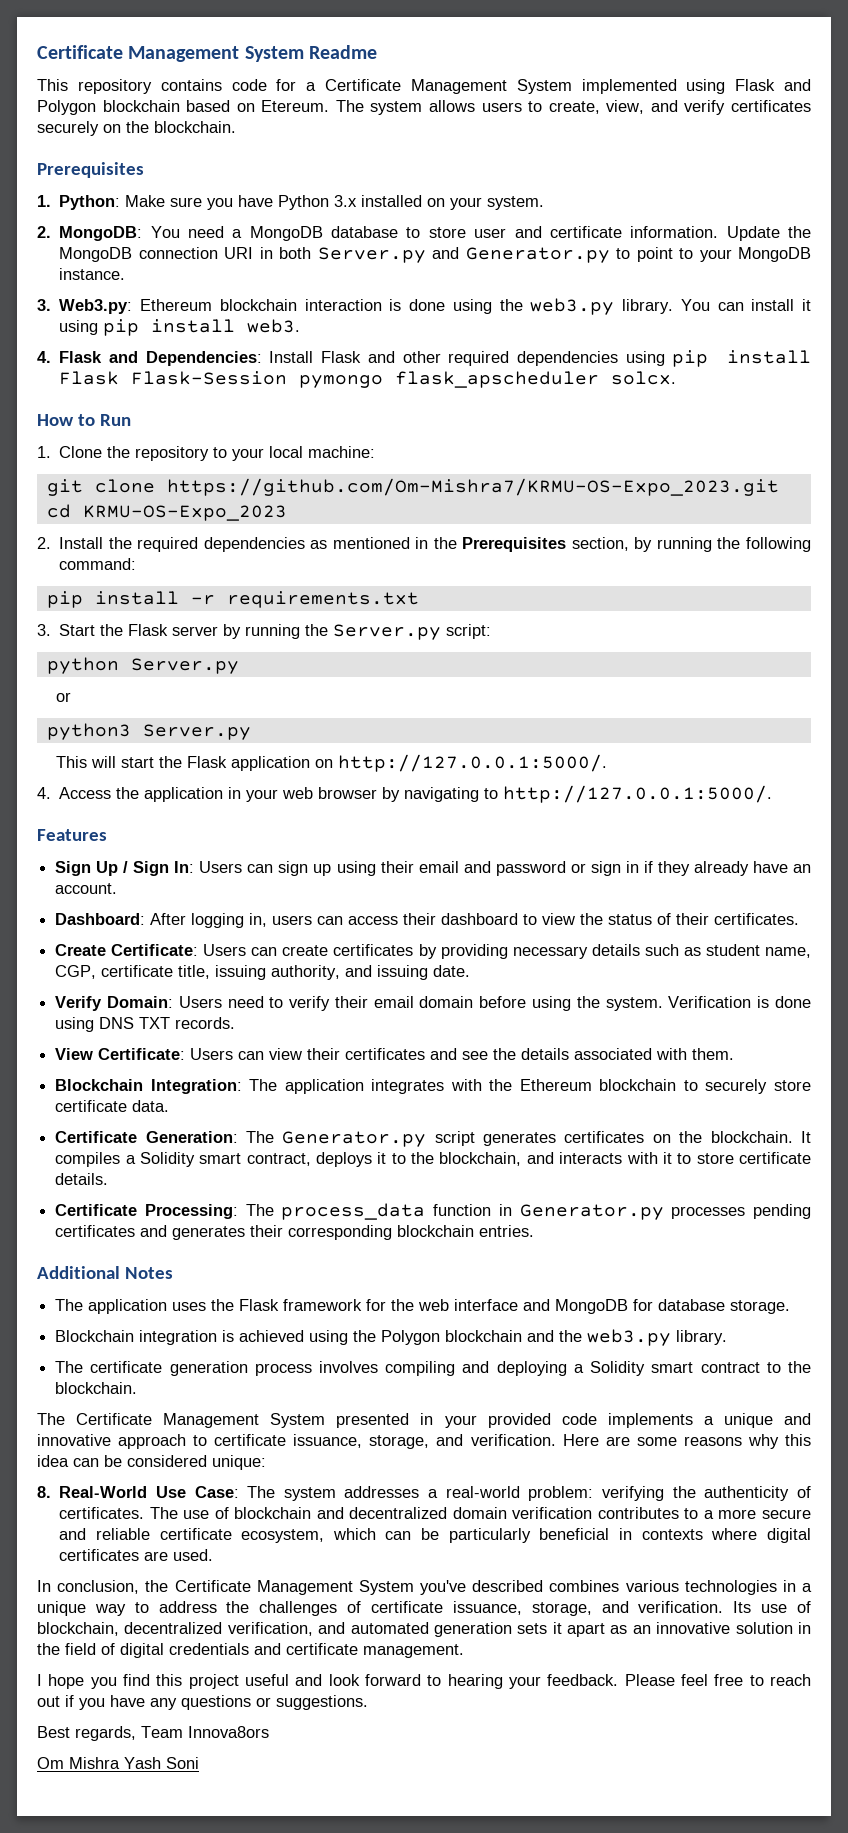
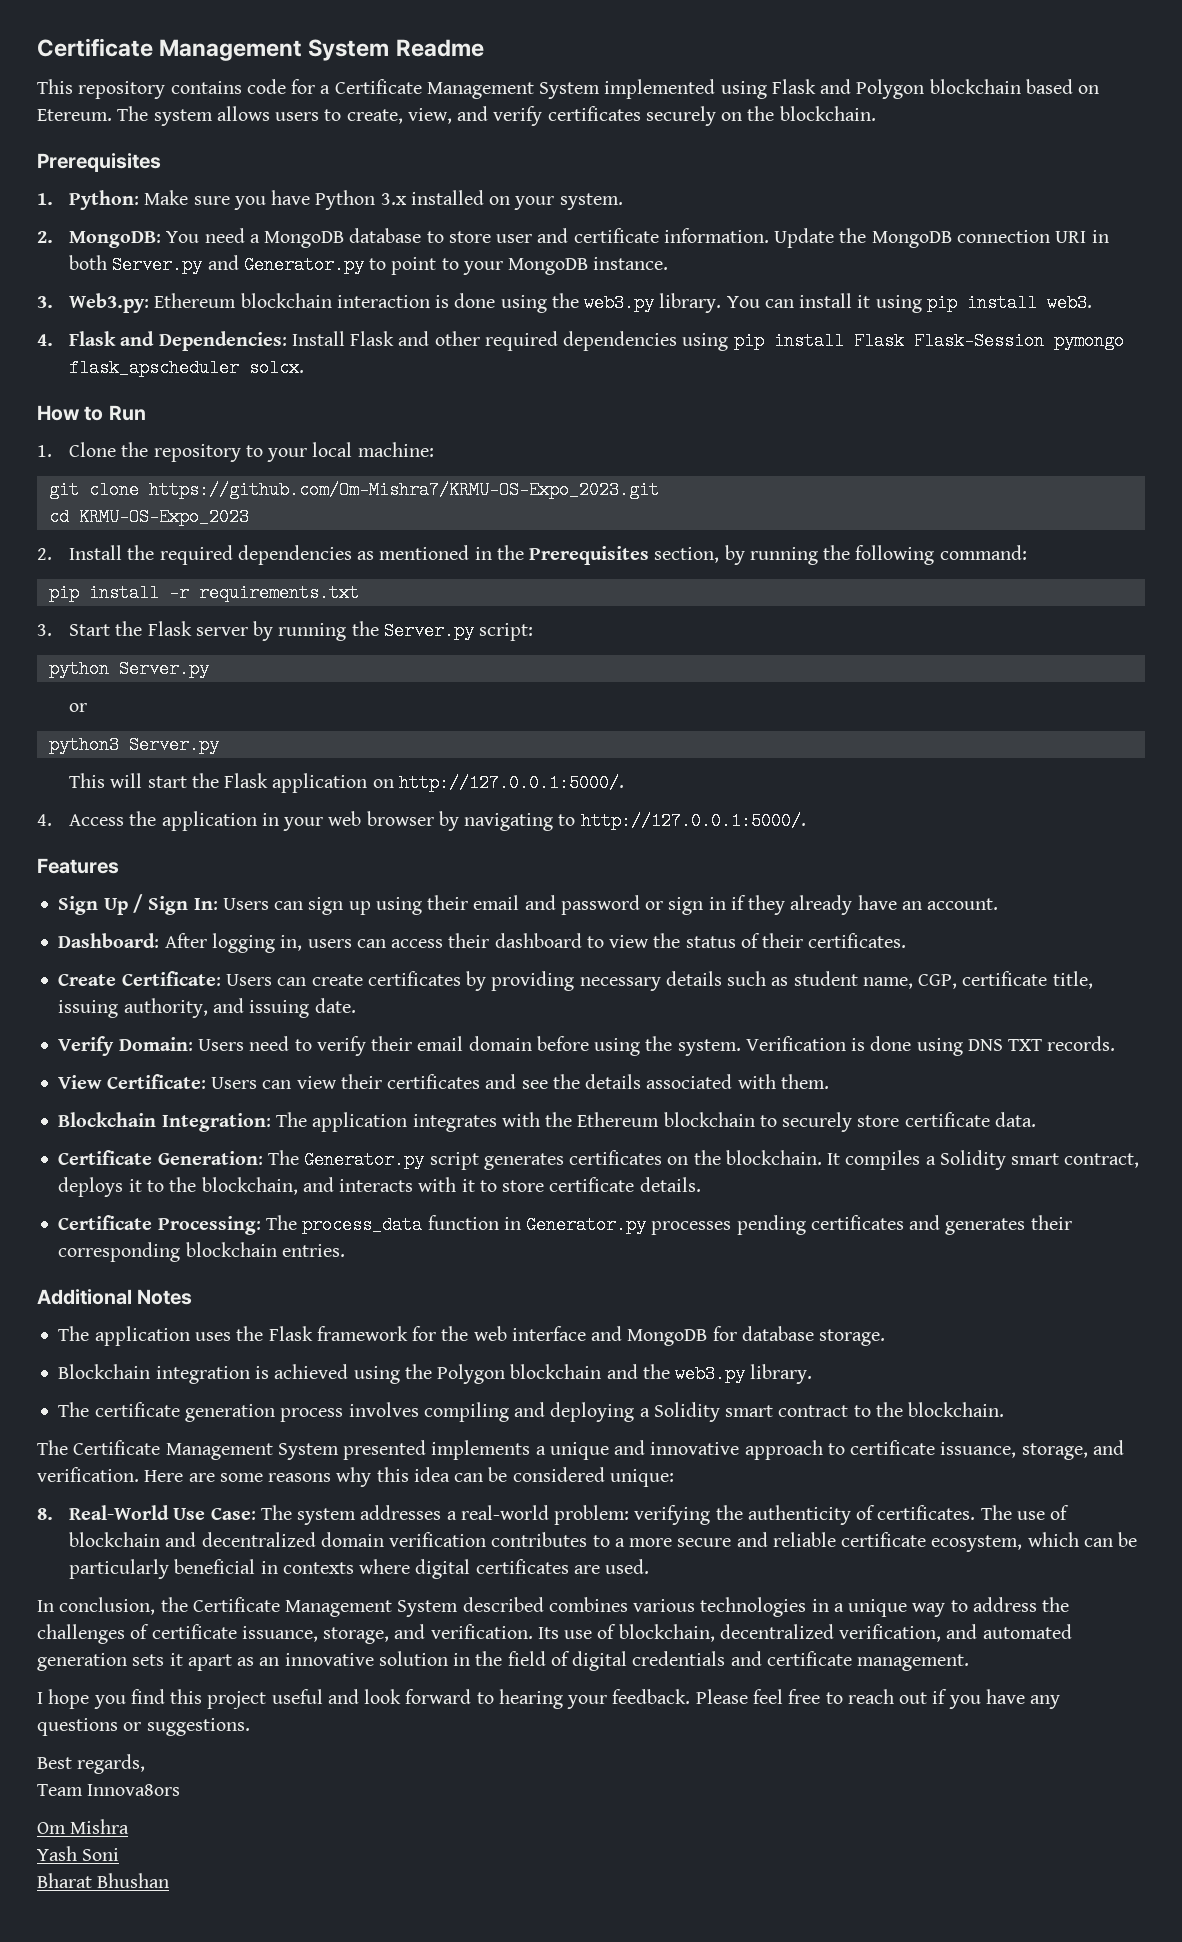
- The Certificate Management System presented in your provided code implements a unique and innovative approach to certificate issuance, storage, and verification.
+ The Certificate Management System presented implements a unique and innovative approach to certificate issuance, storage, and verification.
- In conclusion, the Certificate Management System you've described combines various technologies in a unique way to address the challenges of certificate issuance, storage, and verification.
+ In conclusion, the Certificate Management System described combines various technologies in a unique way to address the challenges of certificate issuance, storage, and verification.
- Best regards, Team Innova8ors
+ Best regards,
+ Team Innova8ors
- Om Mishra Yash Soni
+ Om Mishra
+ Yash Soni
+ Bharat Bhushan

